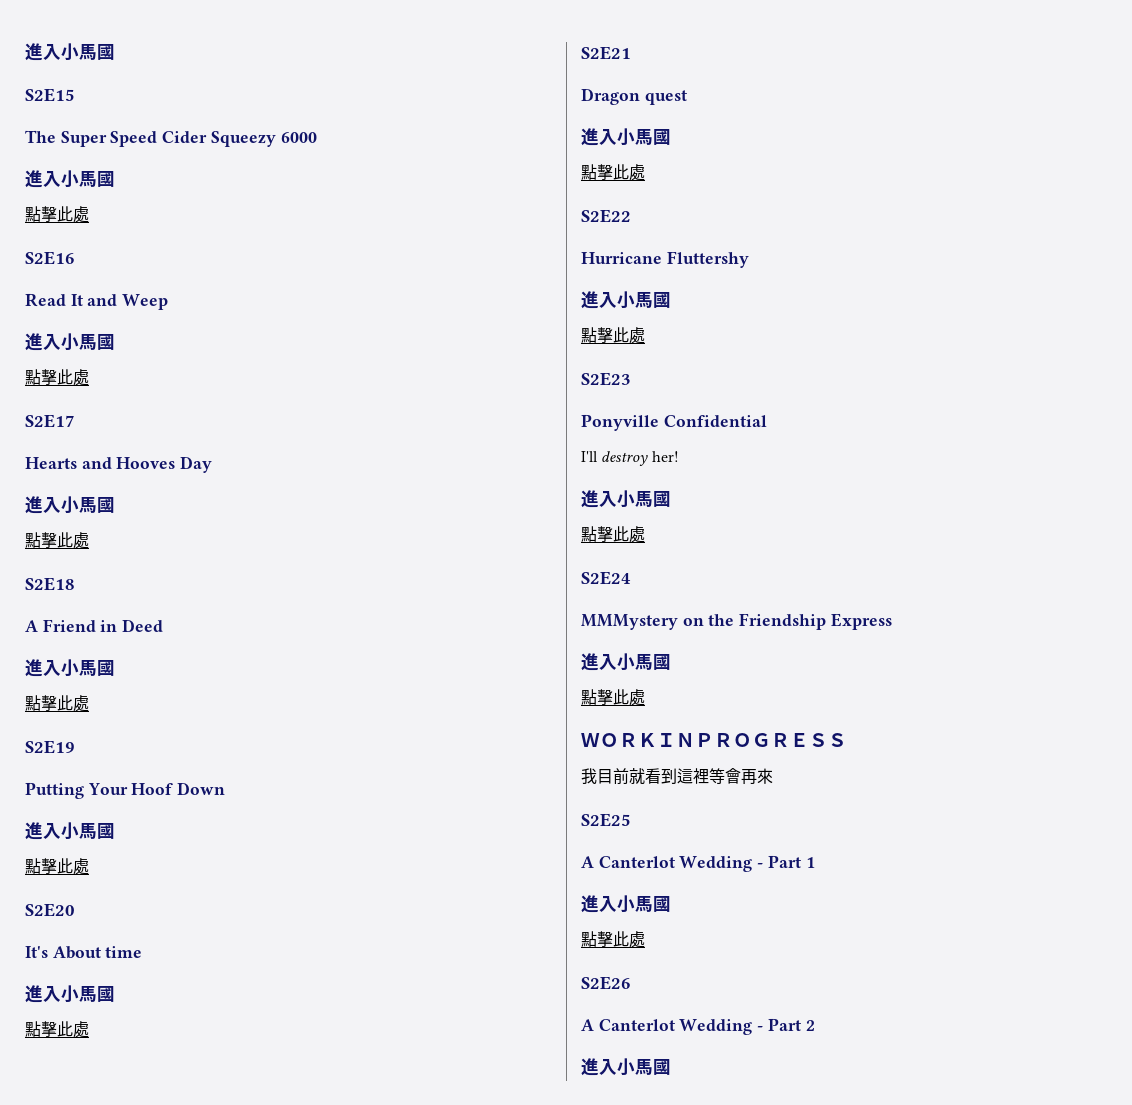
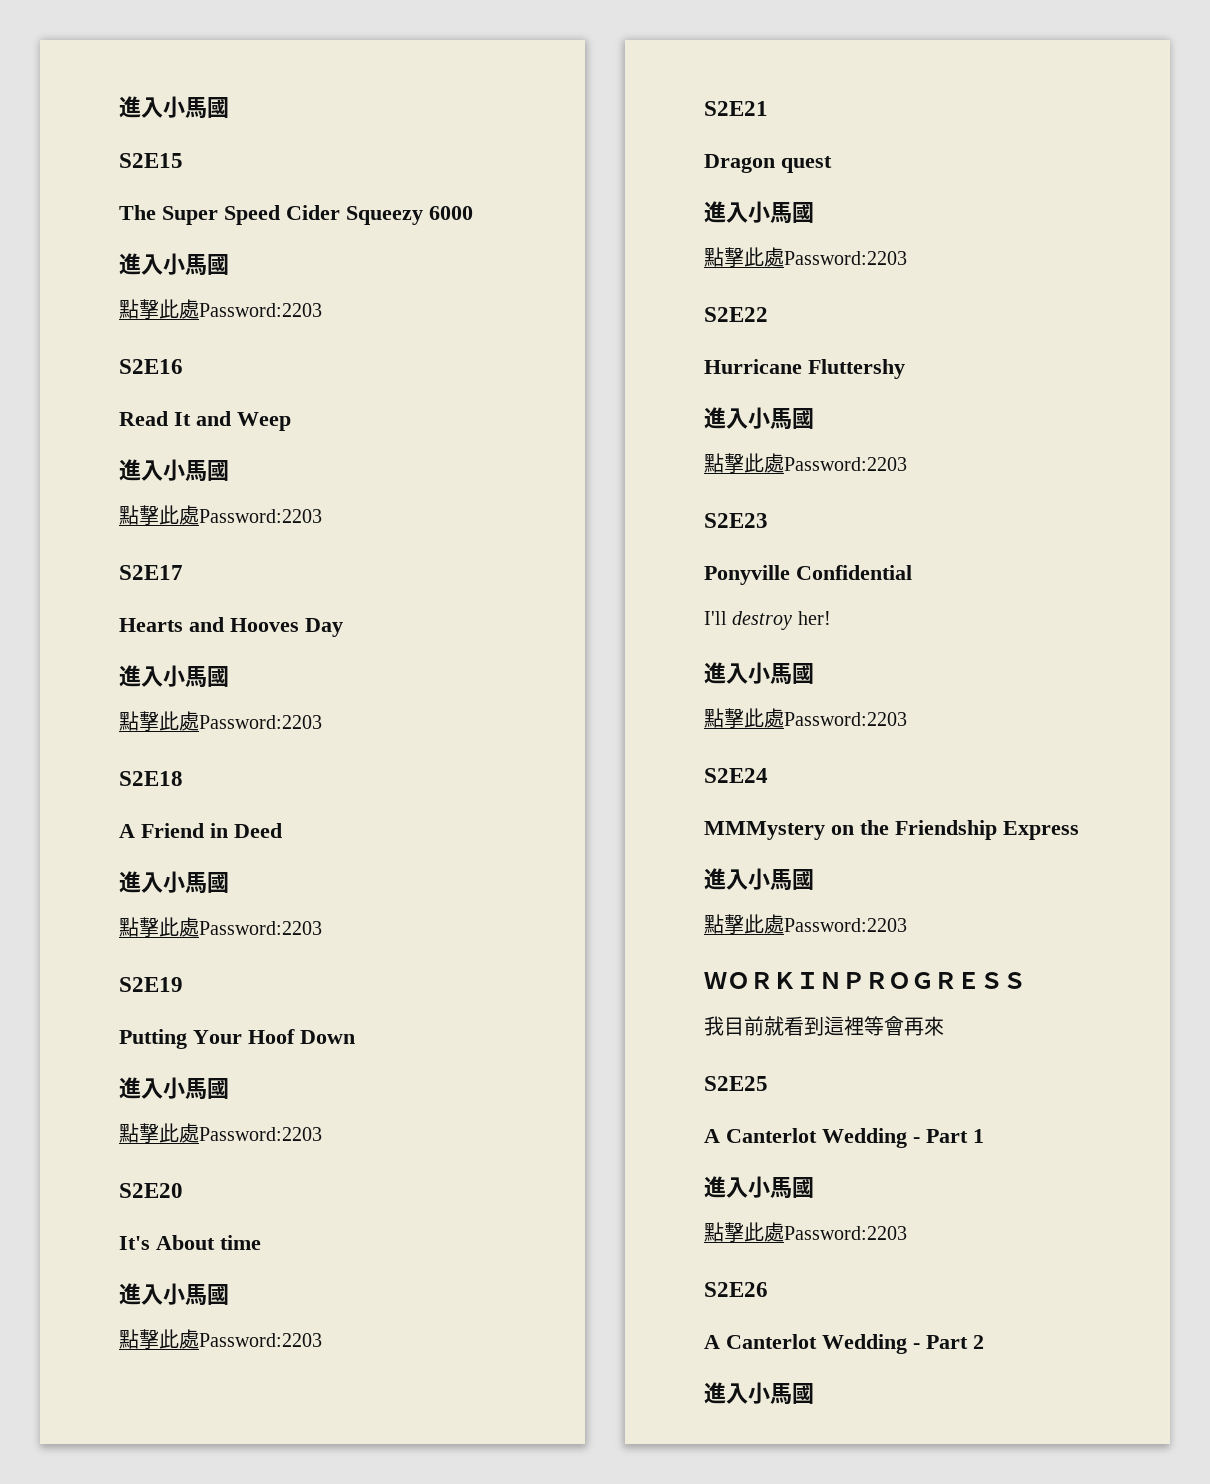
  The Super Speed Cider Squeezy 6000
  進入小馬國
- 點擊此處
+ 點擊此處Password:2203
  Read It and Weep
  進入小馬國
- 點擊此處
+ 點擊此處Password:2203
  Hearts and Hooves Day
  進入小馬國
- 點擊此處
+ 點擊此處Password:2203
  A Friend in Deed
  進入小馬國
- 點擊此處
+ 點擊此處Password:2203
  Putting Your Hoof Down
  進入小馬國
- 點擊此處
+ 點擊此處Password:2203
  It's About time
  進入小馬國
- 點擊此處
+ 點擊此處Password:2203
  Dragon quest
  進入小馬國
- 點擊此處
+ 點擊此處Password:2203
  Hurricane Fluttershy
  進入小馬國
- 點擊此處
+ 點擊此處Password:2203
  I'll destroy her!
  進入小馬國
- 點擊此處
+ 點擊此處Password:2203
  MMMystery on the Friendship Express
  進入小馬國
- 點擊此處
+ 點擊此處Password:2203
  A Canterlot Wedding - Part 1
  進入小馬國
- 點擊此處
+ 點擊此處Password:2203

